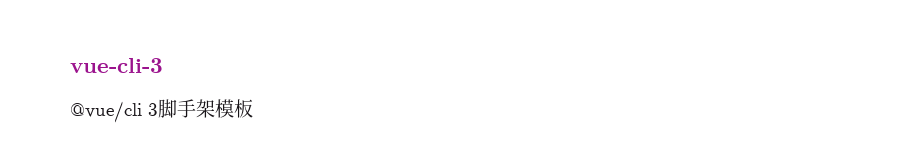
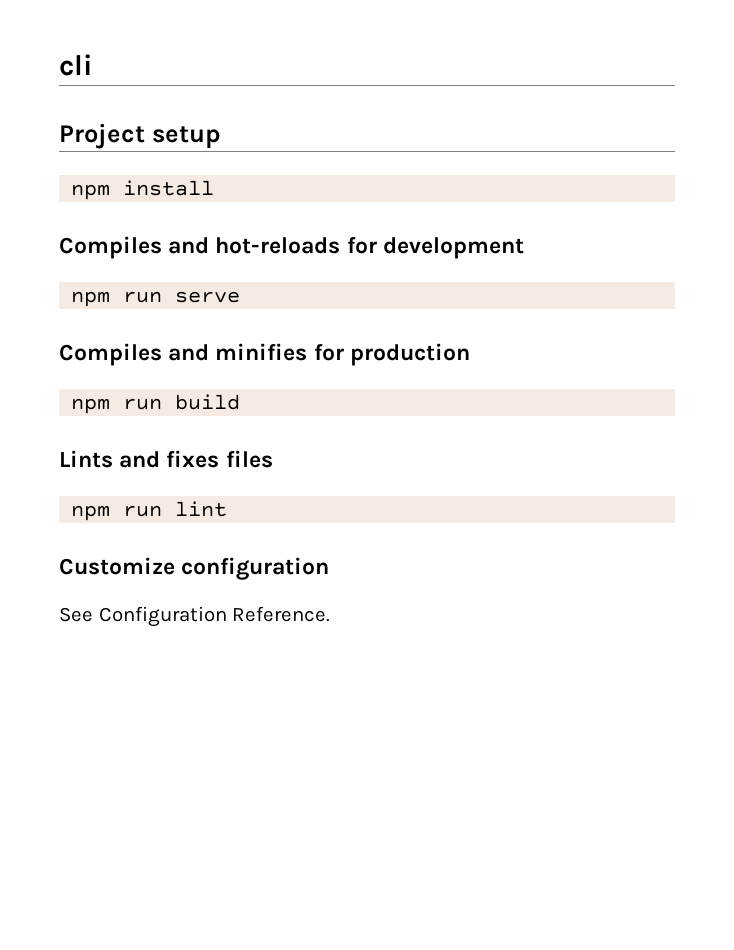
- vue-cli-3
- @vue/cli 3脚手架模板
+ cli
+ Project setup
+ npm install
+ Compiles and hot-reloads for development
+ npm run serve
+ Compiles and minifies for production
+ npm run build
+ Lints and fixes files
+ npm run lint
+ Customize configuration
+ See Configuration Reference.

